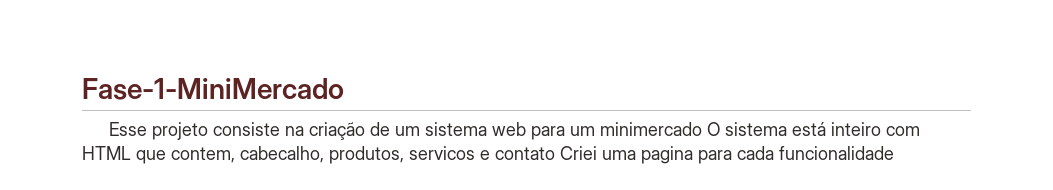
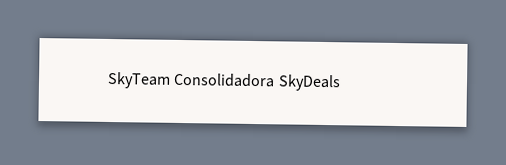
- Fase-1-MiniMercado
- Esse projeto consiste na criação de um sistema web para um minimercado O sistema está inteiro com HTML que contem, cabecalho, produtos, servicos e contato Criei uma pagina para cada funcionalidade
+ SkyTeam Consolidadora SkyDeals

